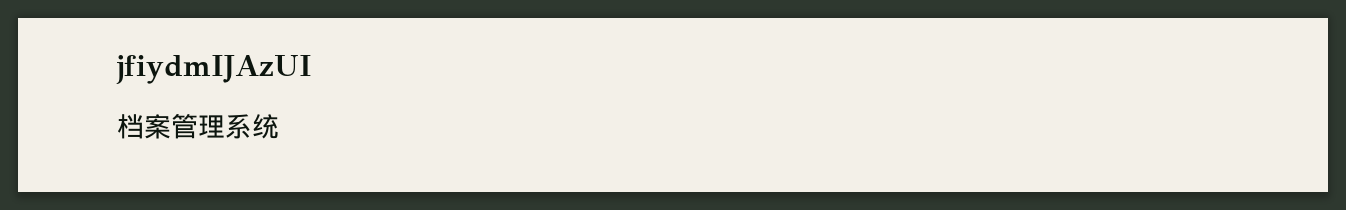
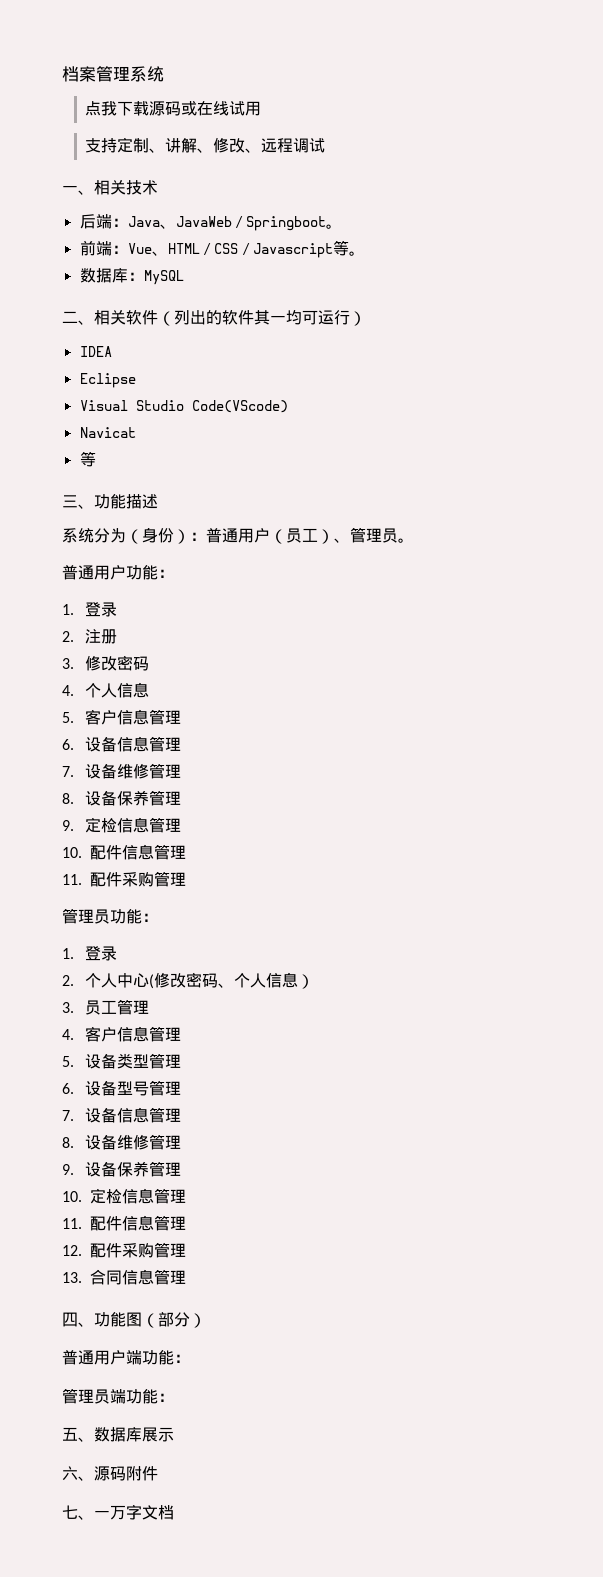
- jfiydmIJAzUI
+ 点我下载源码或在线试用
+ 支持定制、讲解、修改、远程调试
+ 一、相关技术
+ 后端：Java、JavaWeb / Springboot。
+ 前端：Vue、HTML / CSS / Javascript等。
+ 数据库：MySQL
+ 二、相关软件（列出的软件其一均可运行）
+ IDEA
+ Eclipse
+ Visual Studio Code(VScode)
+ Navicat
+ 等
+ 三、功能描述
+ 系统分为（身份）：普通用户（员工）、管理员。
+ 普通用户功能：
+ 1.登录
+ 2.注册
+ 3.修改密码
+ 4.个人信息
+ 5.客户信息管理
+ 6.设备信息管理
+ 7.设备维修管理
+ 8.设备保养管理
+ 9.定检信息管理
+ 10.配件信息管理
+ 11.配件采购管理
+ 管理员功能：
+ 1.登录
+ 2.个人中心(修改密码、个人信息）
+ 3.员工管理
+ 4.客户信息管理
+ 5.设备类型管理
+ 6.设备型号管理
+ 7.设备信息管理
+ 8.设备维修管理
+ 9.设备保养管理
+ 10.定检信息管理
+ 11.配件信息管理
+ 12.配件采购管理
+ 13.合同信息管理
+ 四、功能图（部分）
+ 普通用户端功能：
+ 管理员端功能：
+ 五、数据库展示
+ 六、源码附件
+ 七、一万字文档

